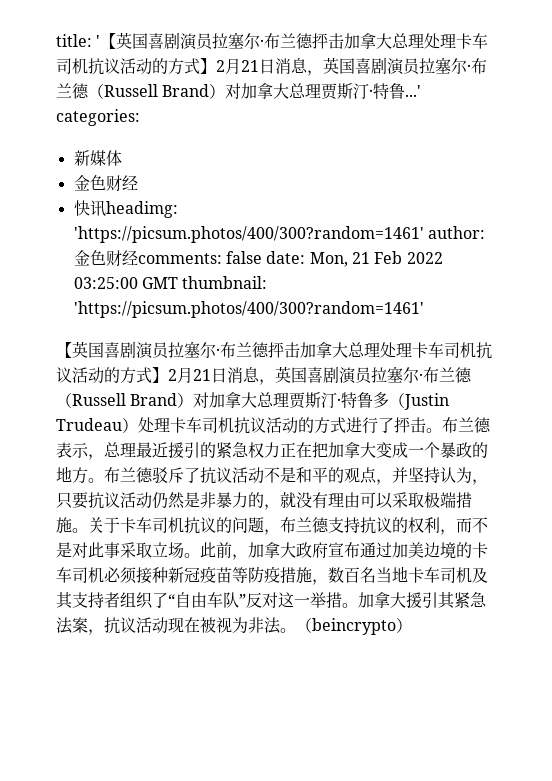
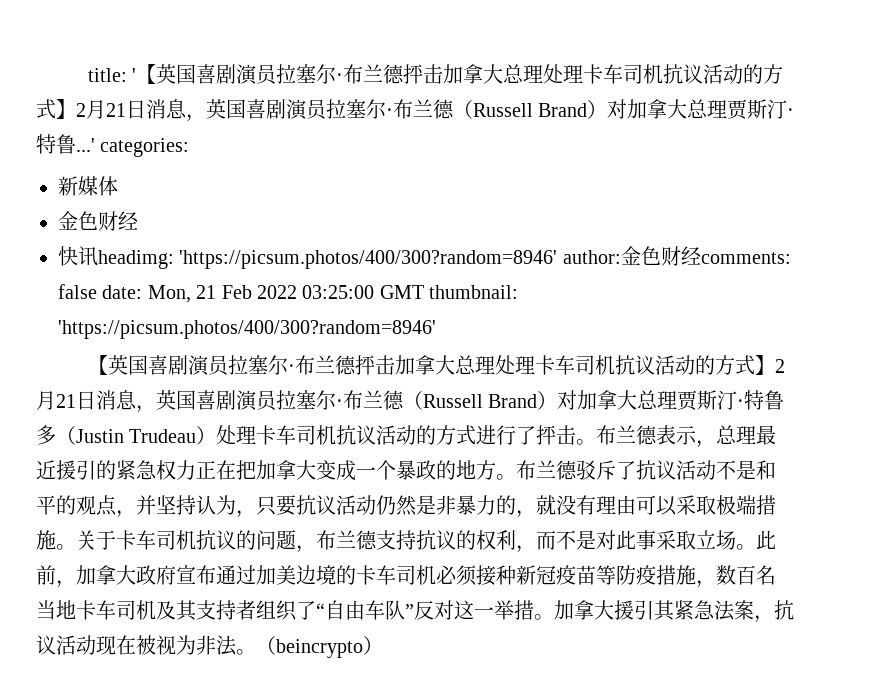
- 快讯headimg: 'https://picsum.photos/400/300?random=1461' author:金色财经comments: false date: Mon, 21 Feb 2022 03:25:00 GMT thumbnail: 'https://picsum.photos/400/300?random=1461'
+ 快讯headimg: 'https://picsum.photos/400/300?random=8946' author:金色财经comments: false date: Mon, 21 Feb 2022 03:25:00 GMT thumbnail: 'https://picsum.photos/400/300?random=8946'

